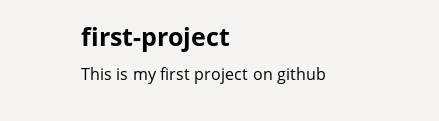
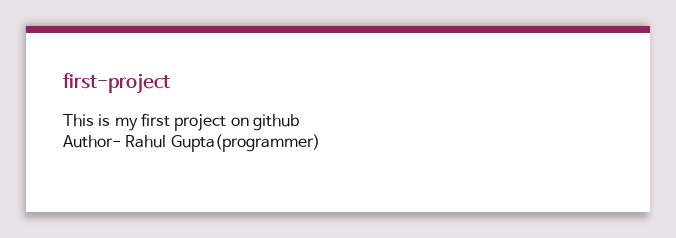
+ Author- Rahul Gupta(programmer)

